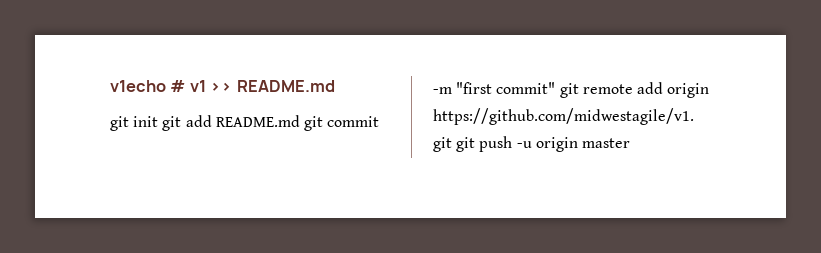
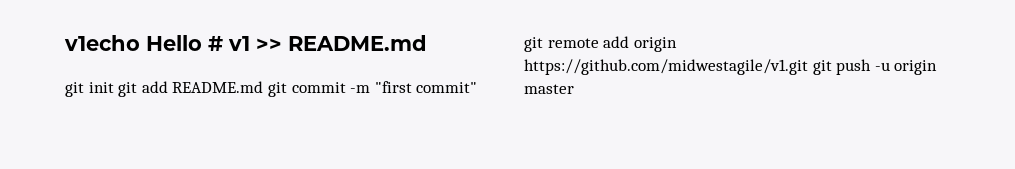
- v1echo # v1 >> README.md
+ v1echo Hello # v1 >> README.md

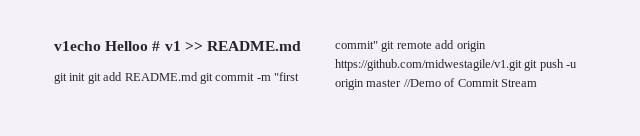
- v1echo Hello # v1 >> README.md
+ v1echo Helloo # v1 >> README.md
- git init git add README.md git commit -m "first commit" git remote add origin https://github.com/midwestagile/v1.git git push -u origin master
+ git init git add README.md git commit -m "first commit" git remote add origin https://github.com/midwestagile/v1.git git push -u origin master //Demo of Commit Stream

